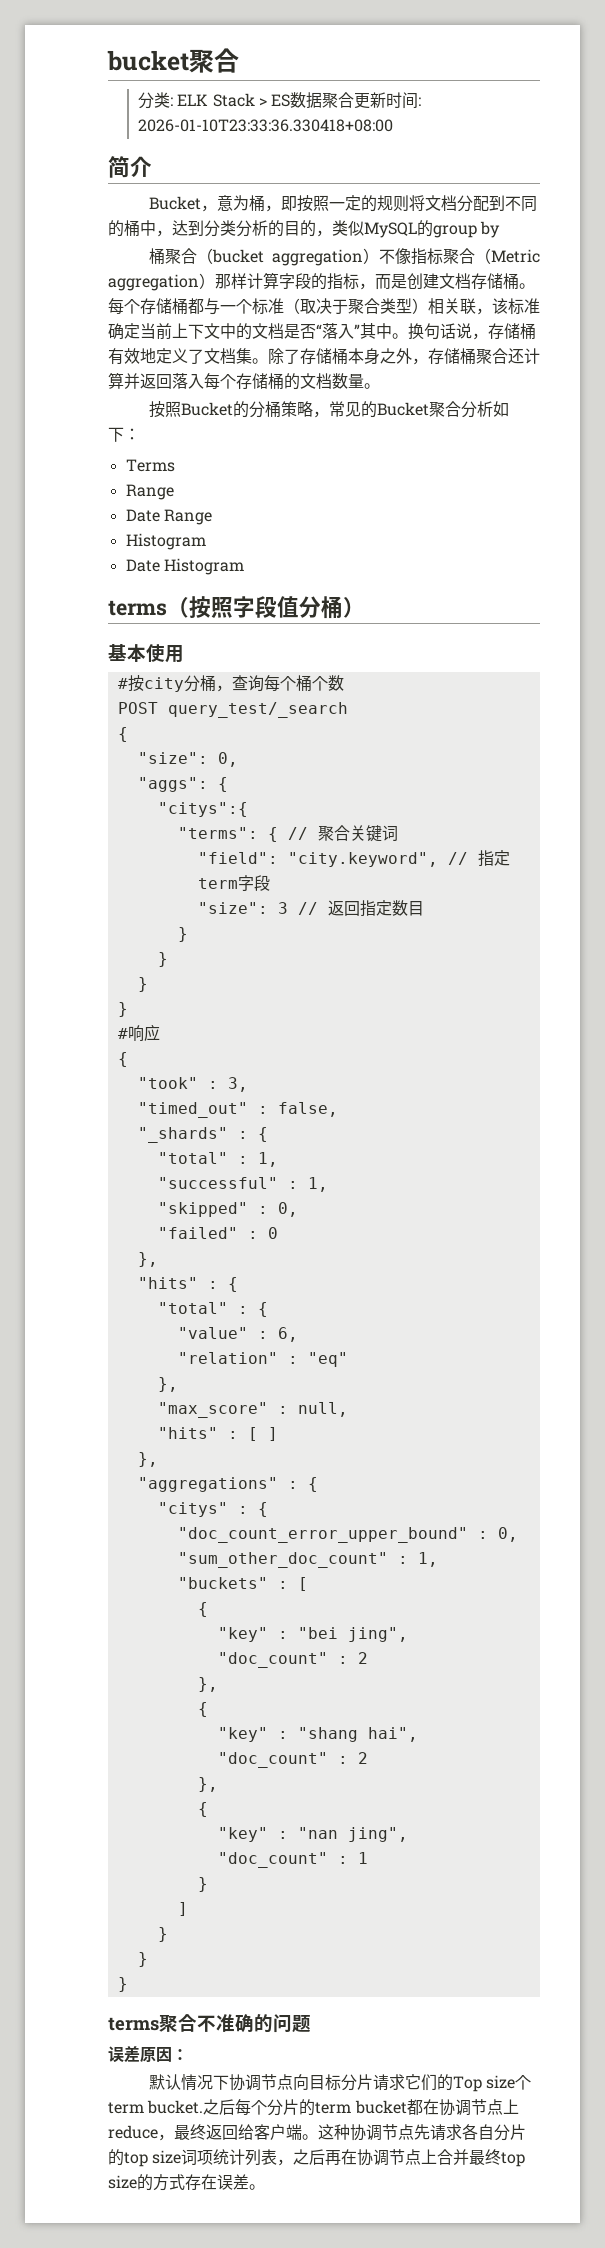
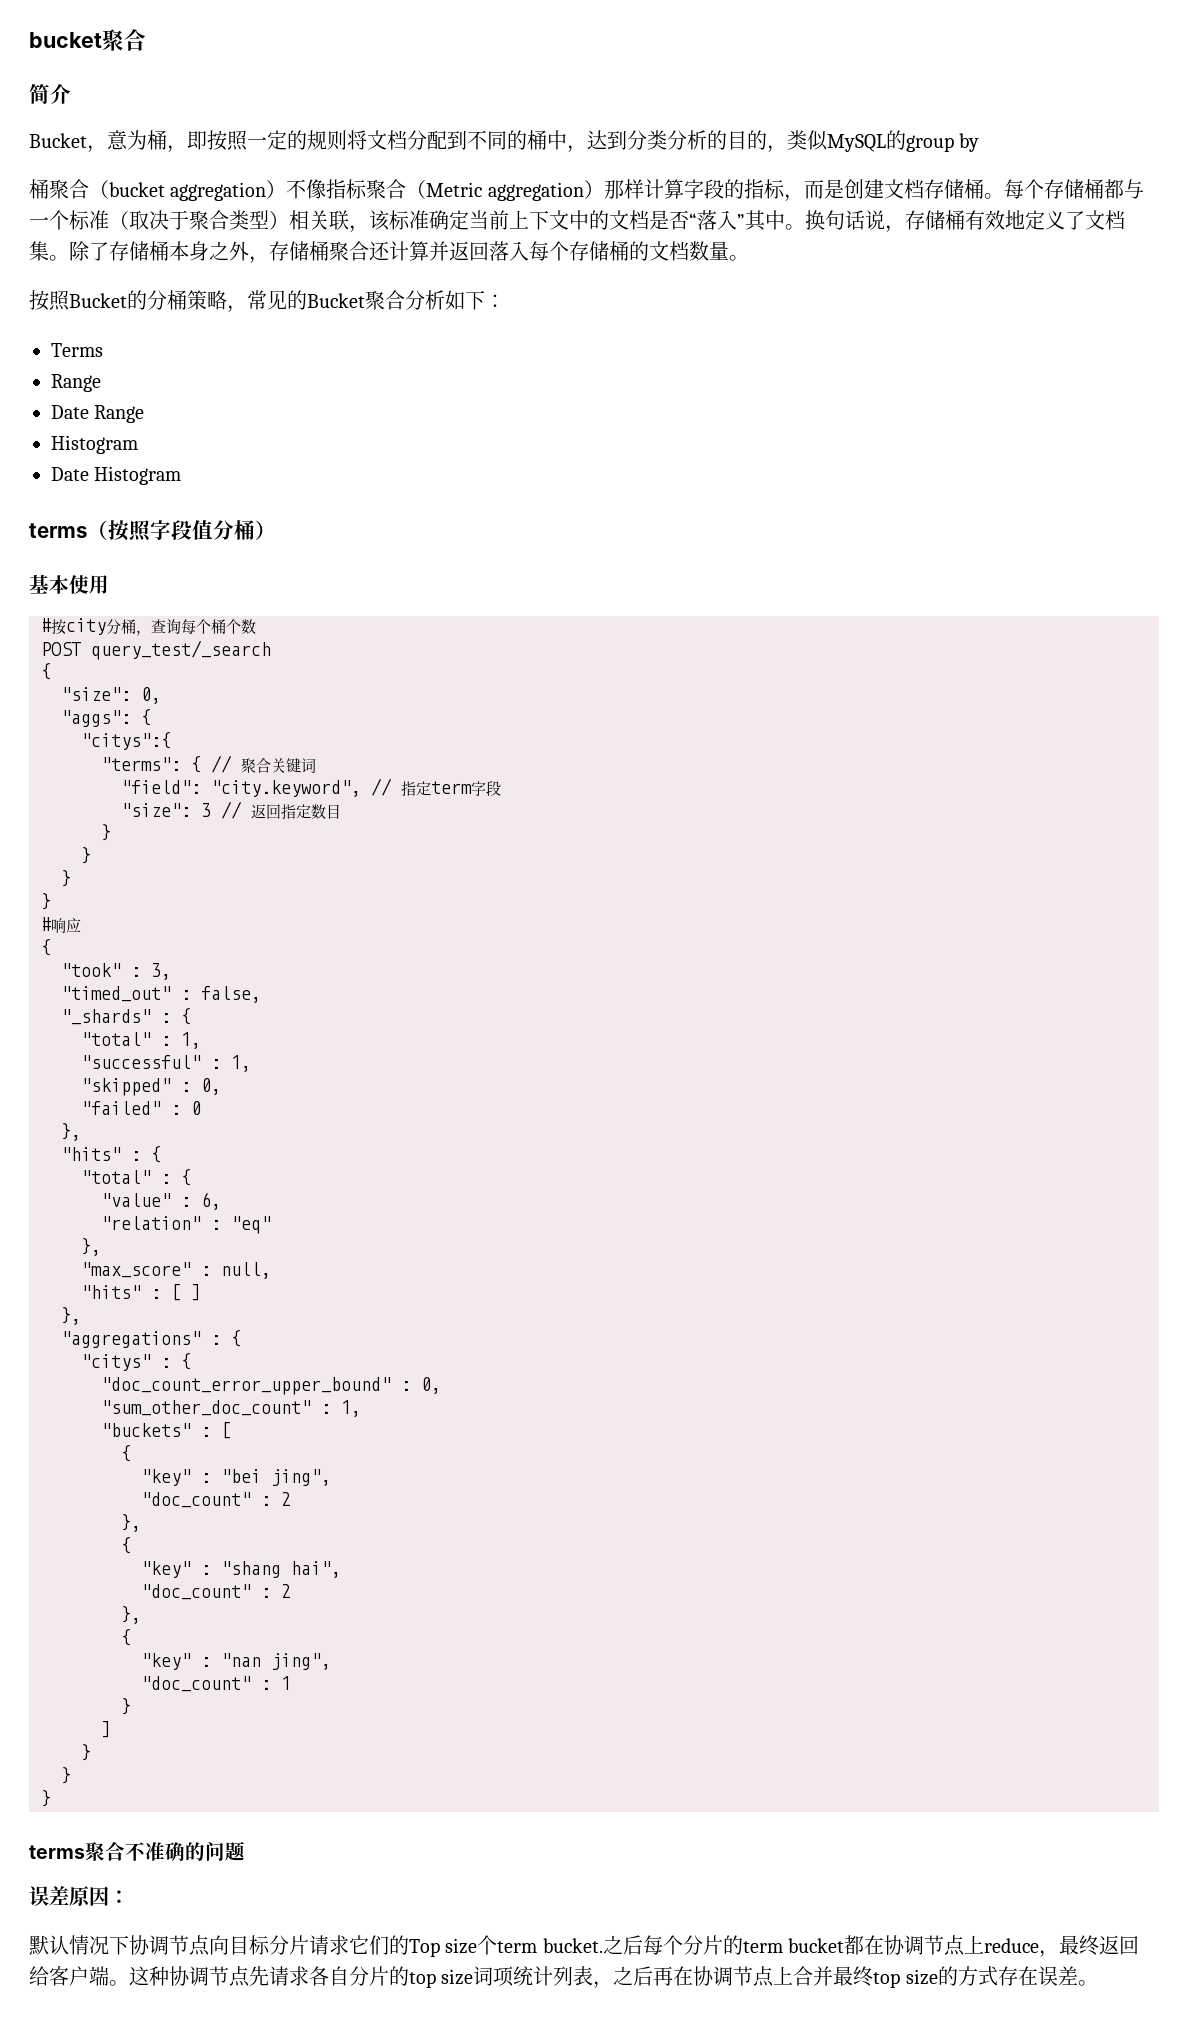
- 分类: ELK Stack > ES数据聚合更新时间: 2026-01-10T23:33:36.330418+08:00

